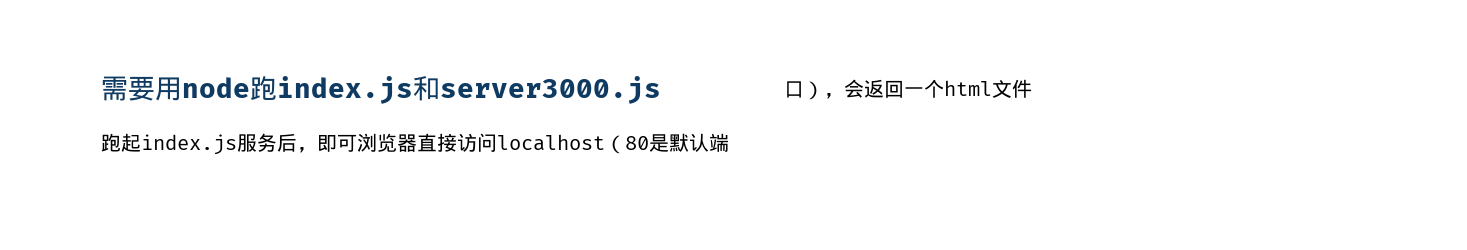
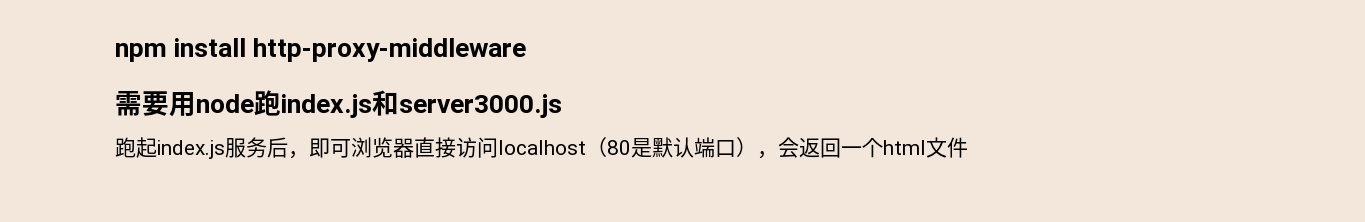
+ npm install http-proxy-middleware

